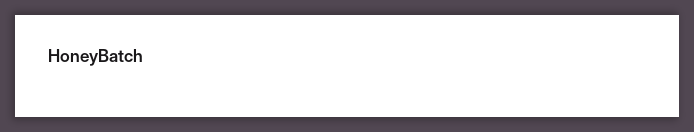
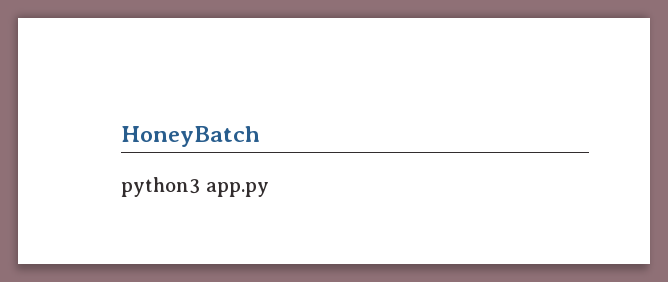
+ python3 app.py

